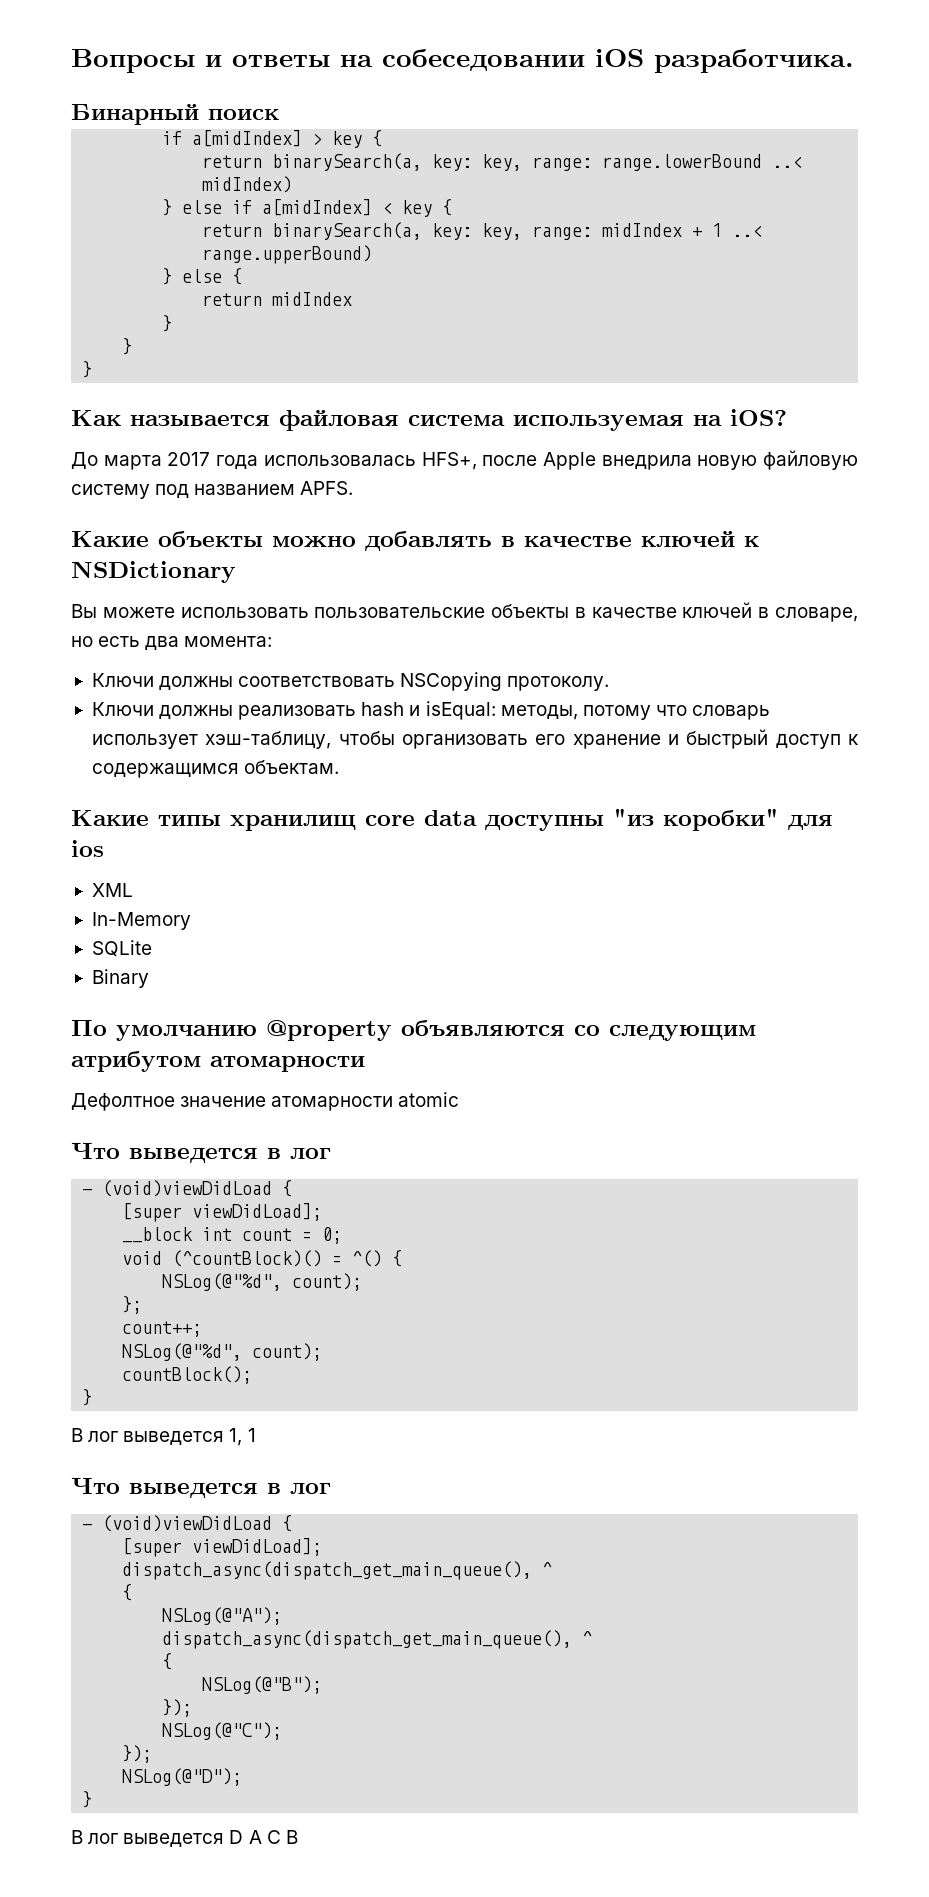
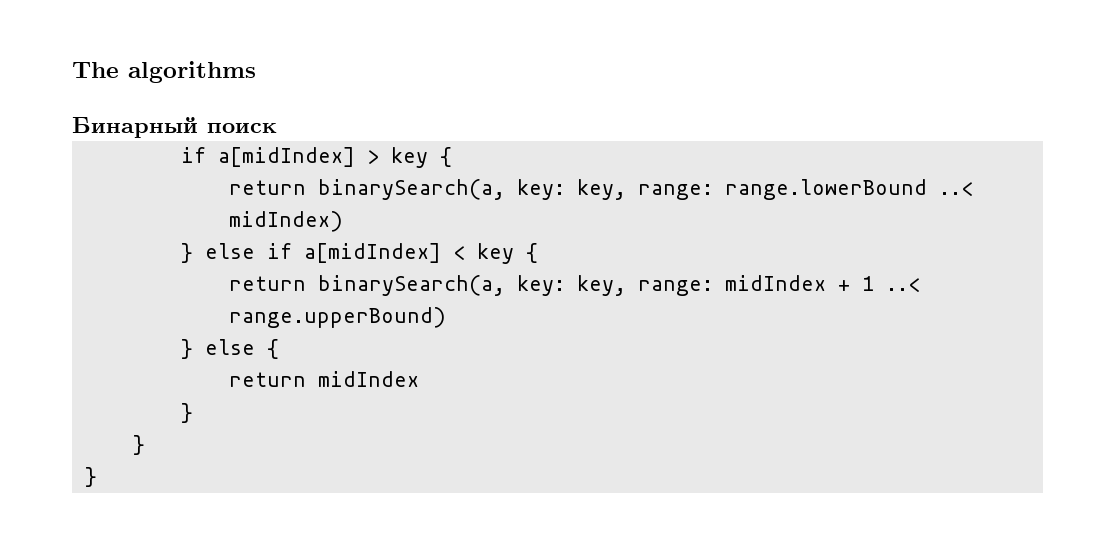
- Вопросы и ответы на собеседовании iOS разработчика.
+ The algorithms
- Как называется файловая система используемая на iOS?
- До марта 2017 года использовалась HFS+, после Apple внедрила новую файловую систему под названием APFS.
- Какие объекты можно добавлять в качестве ключей к NSDictionary
- Вы можете использовать пользовательские объекты в качестве ключей в словаре, но есть два момента:
- Ключи должны соответствовать NSCopying протоколу.
- Ключи должны реализовать hash и isEqual: методы, потому что словарь использует хэш-таблицу, чтобы организовать его хранение и быстрый доступ к содержащимся объектам.
- Какие типы хранилищ core data доступны "из коробки" для ios
- XML
- In-Memory
- SQLite
- Binary
- По умолчанию @property объявляются со следующим атрибутом атомарности
- Дефолтное значение атомарности atomic
- Что выведется в лог
- - (void)viewDidLoad {
- [super viewDidLoad];
- __block int count = 0;
- void (^countBlock)() = ^() {
- NSLog(@"%d", count);
- };
- count++;
- NSLog(@"%d", count);
- countBlock();
- }
- В лог выведется 1, 1
- Что выведется в лог
- - (void)viewDidLoad {
- [super viewDidLoad];
- dispatch_async(dispatch_get_main_queue(), ^
- {
- NSLog(@"A");
- dispatch_async(dispatch_get_main_queue(), ^
- {
- NSLog(@"B");
- });
- NSLog(@"C");
- });
- NSLog(@"D");
- }
- В лог выведется D A C B

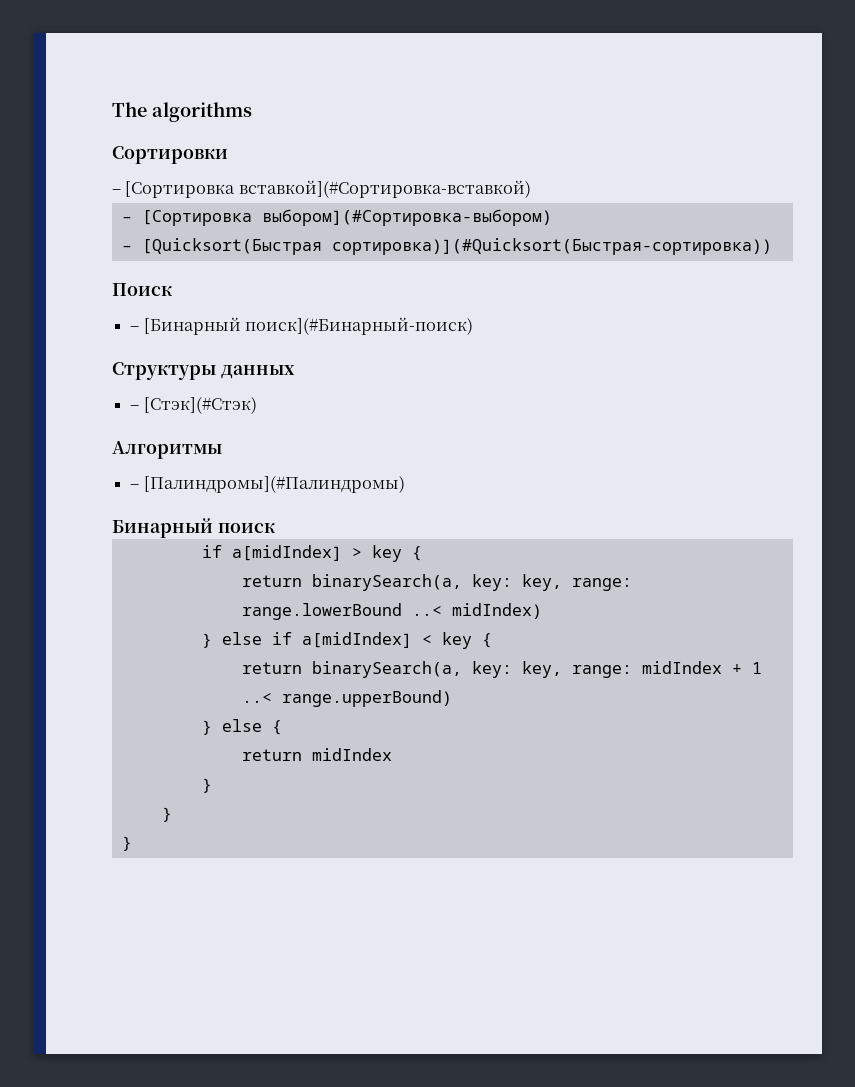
+ Сортировки
+ – [Сортировка вставкой](#Сортировка-вставкой)
+ – [Сортировка выбором](#Сортировка-выбором)
+ – [Quicksort(Быстрая сортировка)](#Quicksort(Быстрая-сортировка))
+ Поиск
+ – [Бинарный поиск](#Бинарный-поиск)
+ Структуры данных
+ – [Стэк](#Стэк)
+ Алгоритмы
+ – [Палиндромы](#Палиндромы)

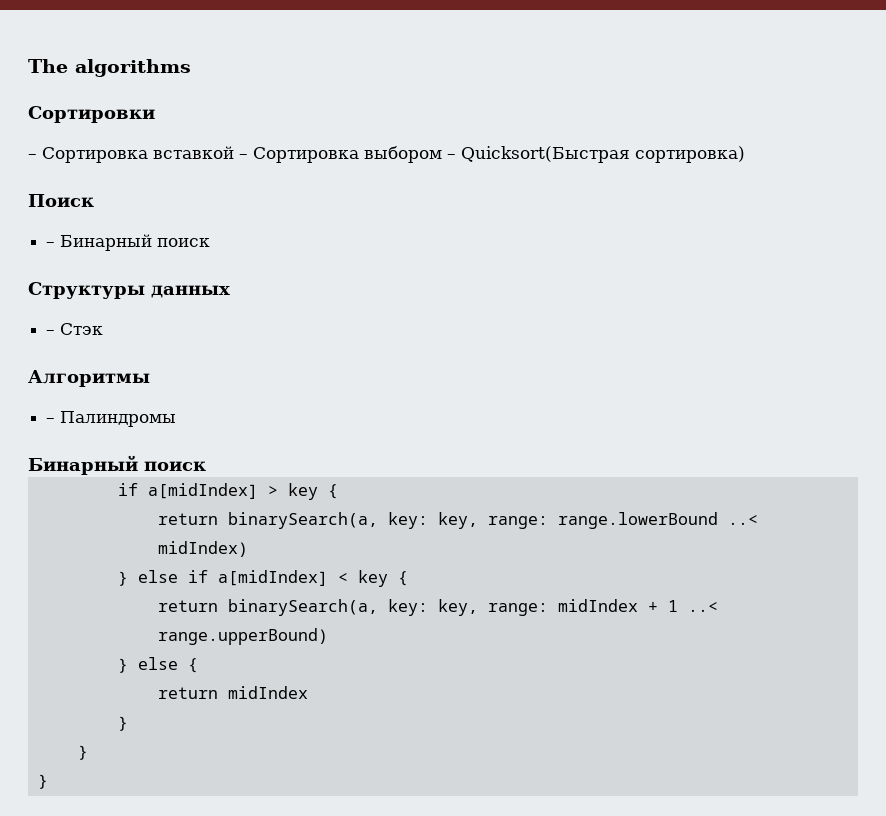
- – [Сортировка вставкой](#Сортировка-вставкой)
- – [Сортировка выбором](#Сортировка-выбором)
- – [Quicksort(Быстрая сортировка)](#Quicksort(Быстрая-сортировка))
+ – Сортировка вставкой – Сортировка выбором – Quicksort(Быстрая сортировка)
- – [Бинарный поиск](#Бинарный-поиск)
+ – Бинарный поиск
- – [Стэк](#Стэк)
+ – Стэк
- – [Палиндромы](#Палиндромы)
+ – Палиндромы

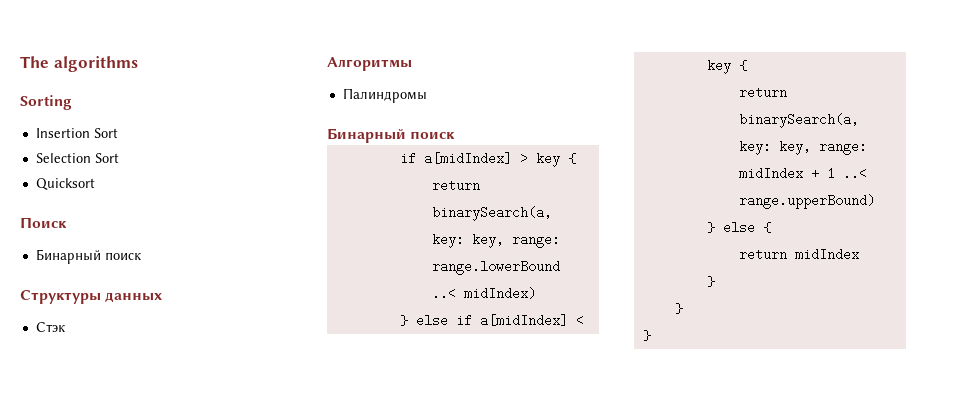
- Сортировки
- – Сортировка вставкой – Сортировка выбором – Quicksort(Быстрая сортировка)
+ Sorting
+ Insertion Sort
+ Selection Sort
+ Quicksort
  Поиск
- – Бинарный поиск
+ Бинарный поиск
- – Стэк
+ Стэк
- – Палиндромы
+ Палиндромы

